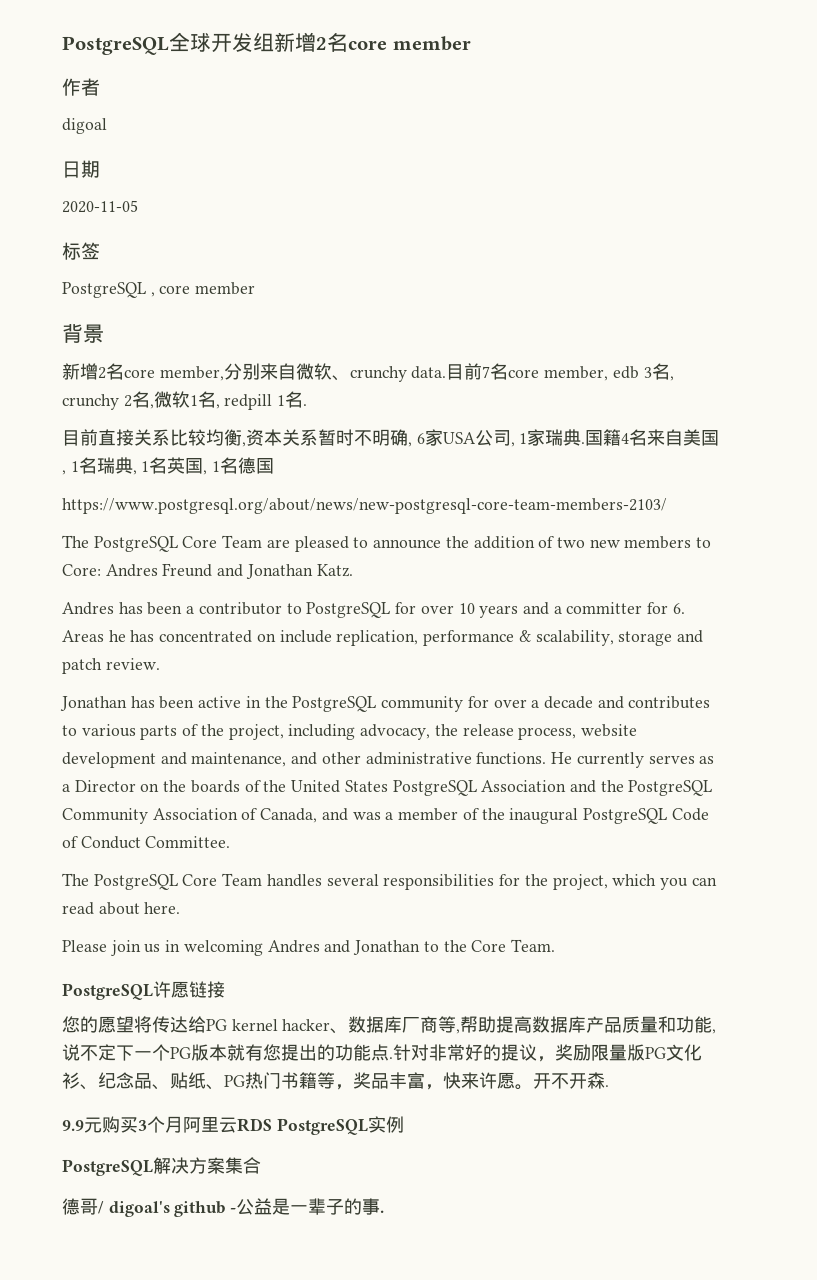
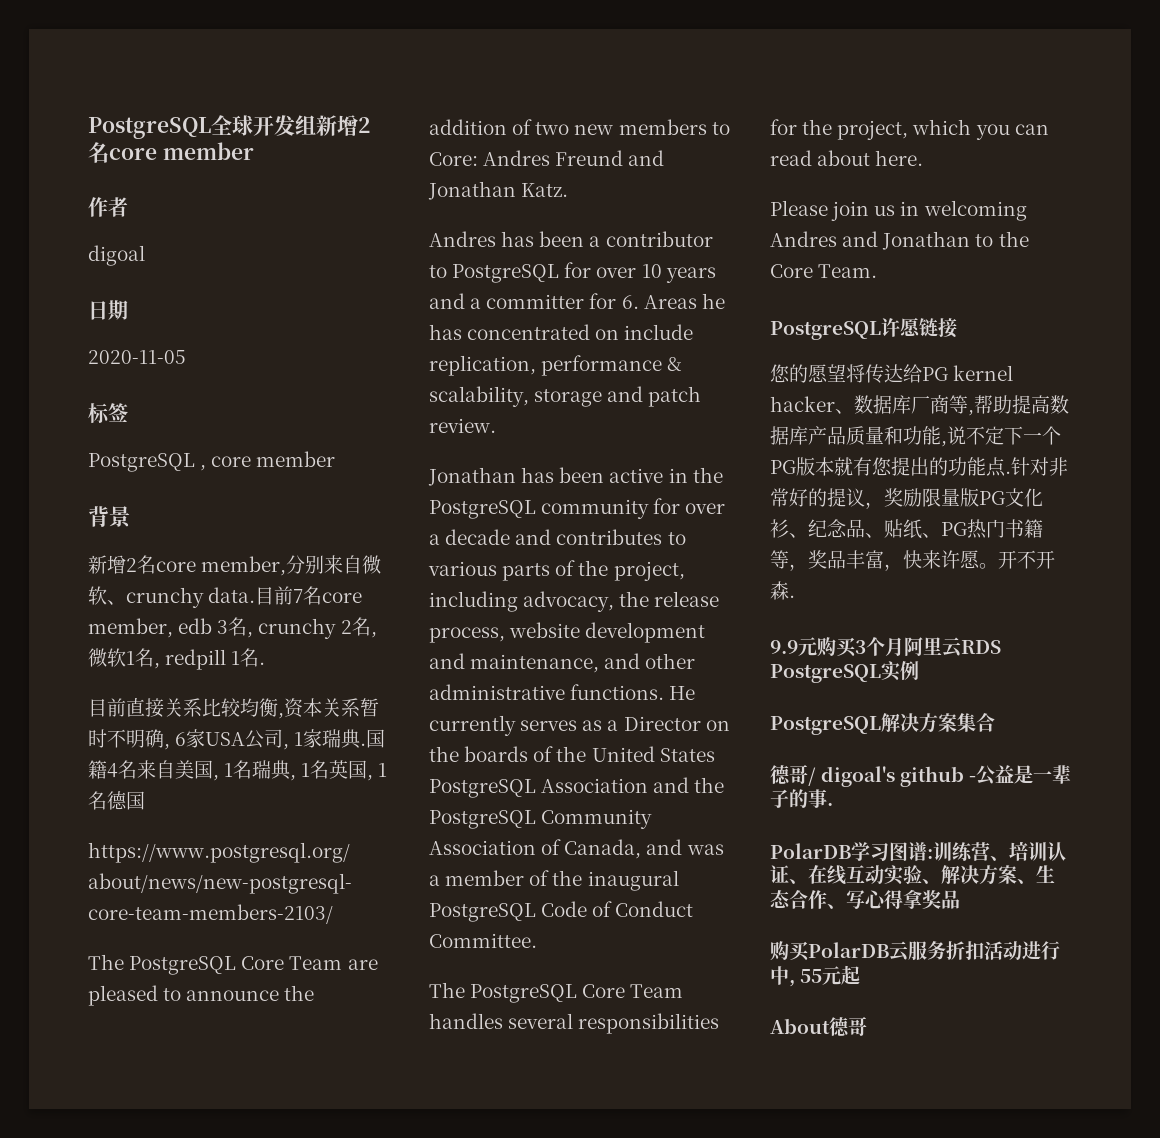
+ PolarDB学习图谱:训练营、培训认证、在线互动实验、解决方案、生态合作、写心得拿奖品
+ 购买PolarDB云服务折扣活动进行中, 55元起
+ About德哥

